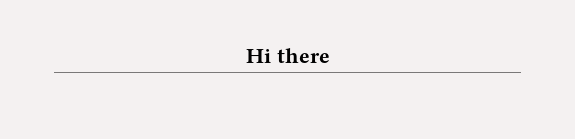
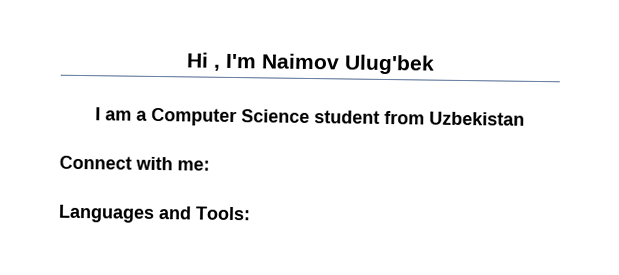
- Hi there
+ Hi , I'm Naimov Ulug'bek
+ I am a Computer Science student from Uzbekistan
+ Connect with me:
+ Languages and Tools:

